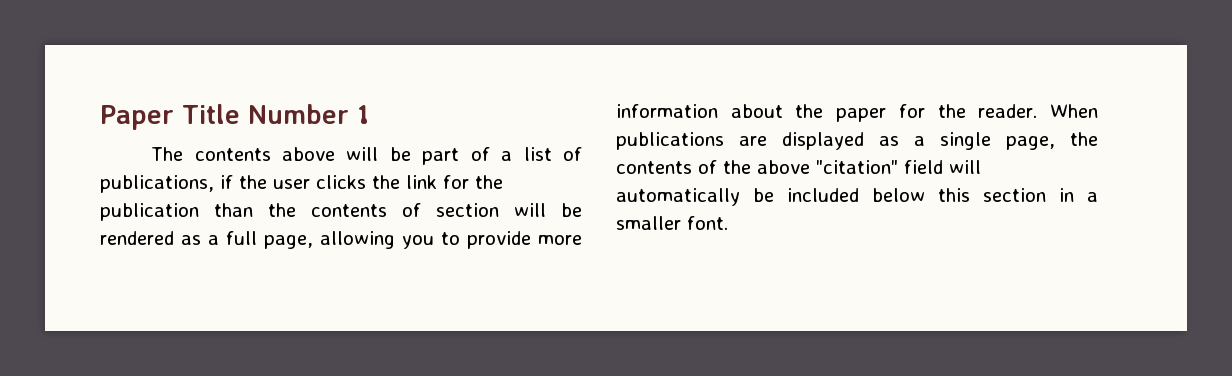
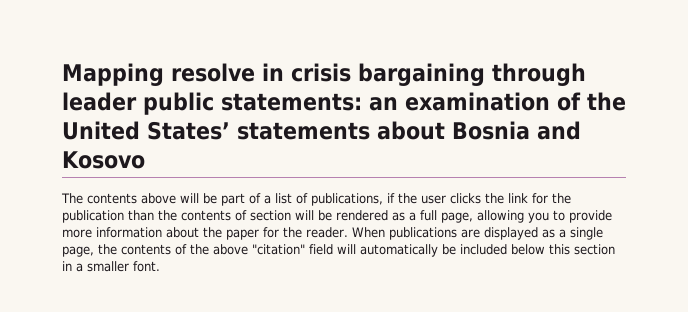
- Paper Title Number 1
+ Mapping resolve in crisis bargaining through leader public statements: an examination of the United States’ statements about Bosnia and Kosovo

